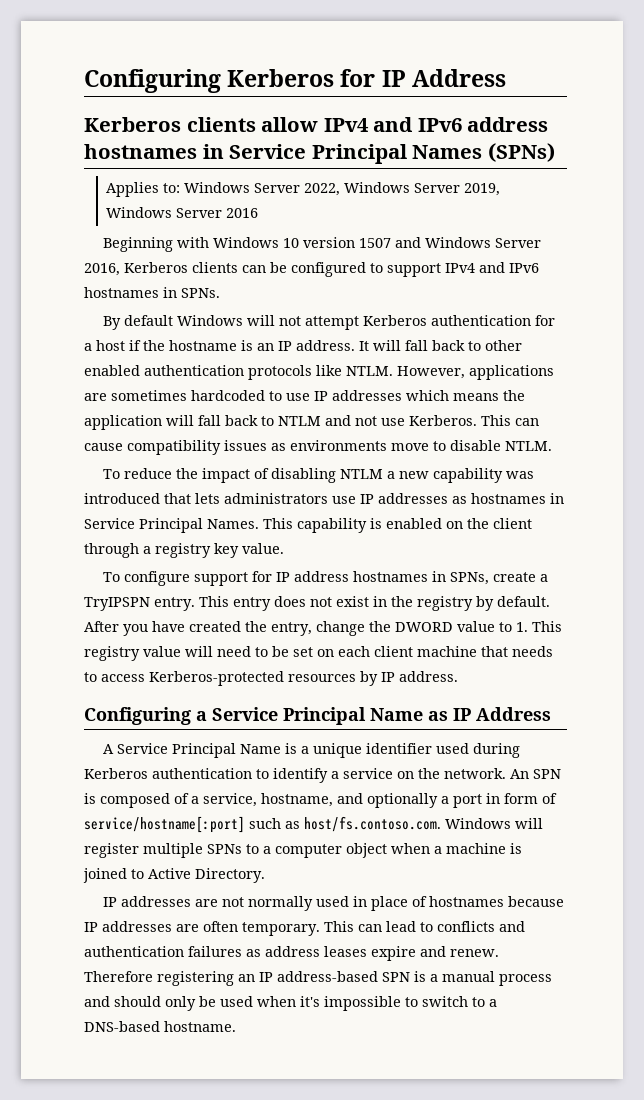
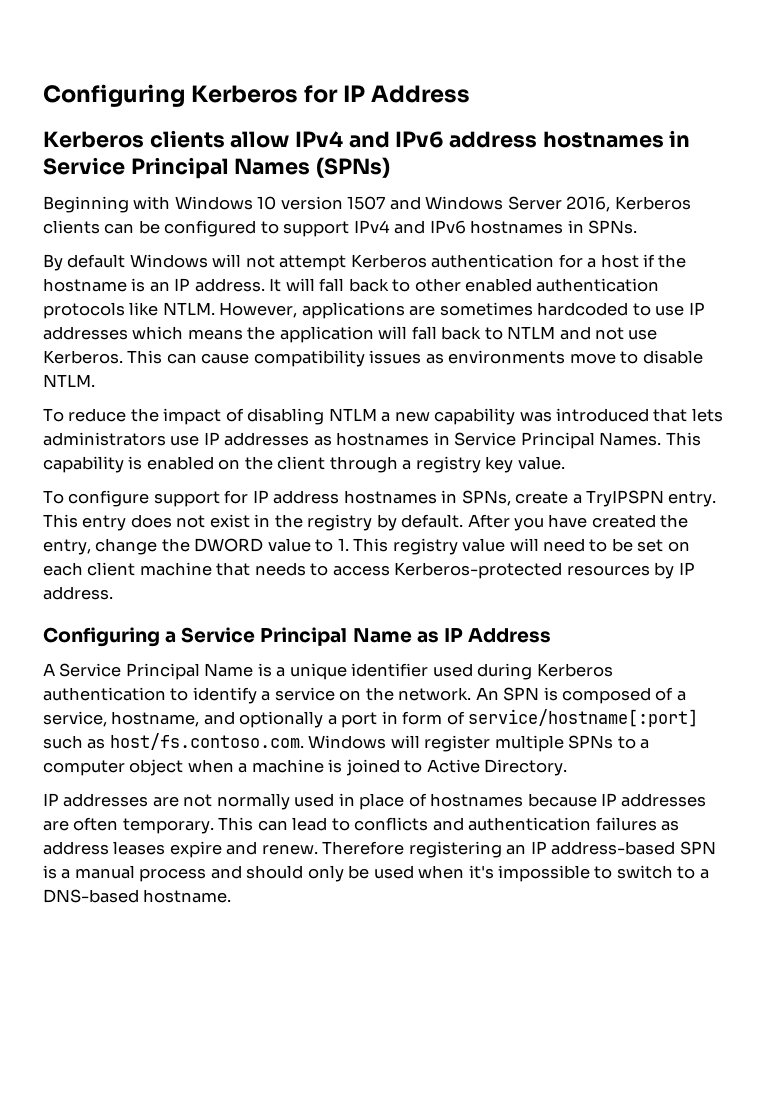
- Applies to: Windows Server 2022, Windows Server 2019, Windows Server 2016

